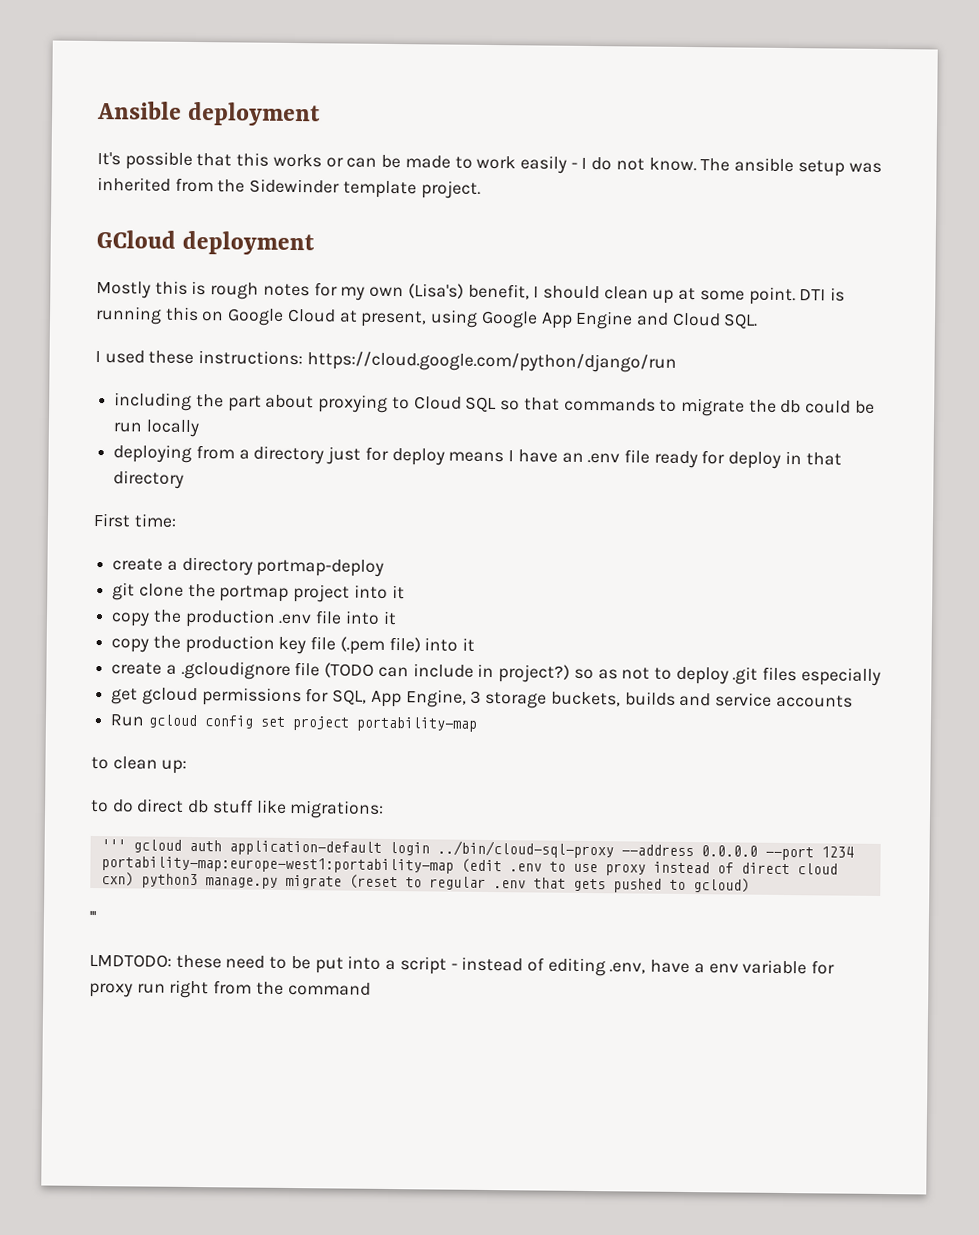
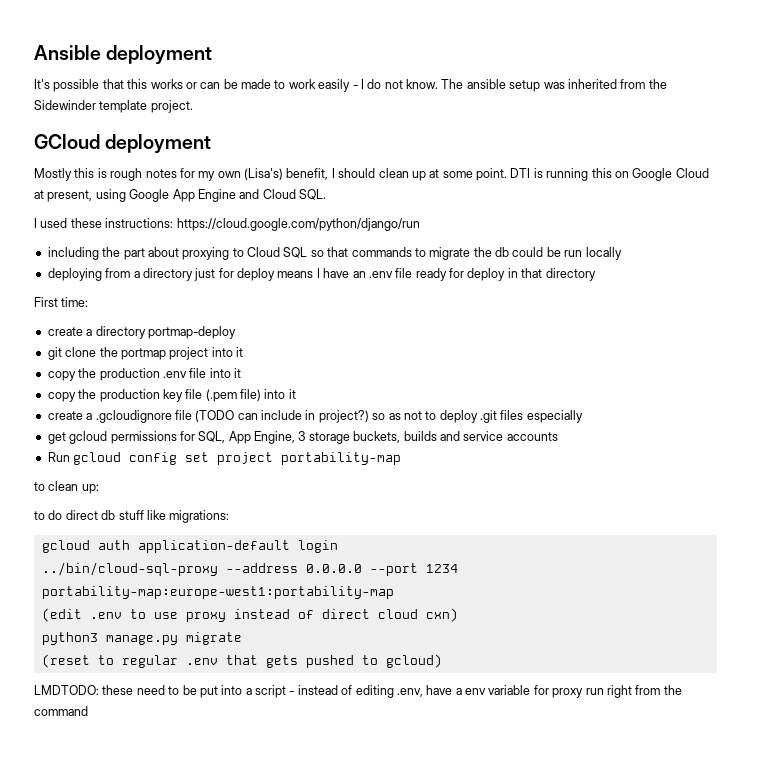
- ''' gcloud auth application-default login ../bin/cloud-sql-proxy --address 0.0.0.0 --port 1234 portability-map:europe-west1:portability-map (edit .env to use proxy instead of direct cloud cxn) python3 manage.py migrate (reset to regular .env that gets pushed to gcloud)
- '''
+ gcloud auth application-default login
+ ../bin/cloud-sql-proxy --address 0.0.0.0 --port 1234 portability-map:europe-west1:portability-map
+ (edit .env to use proxy instead of direct cloud cxn)
+ python3 manage.py migrate
+ (reset to regular .env that gets pushed to gcloud)

